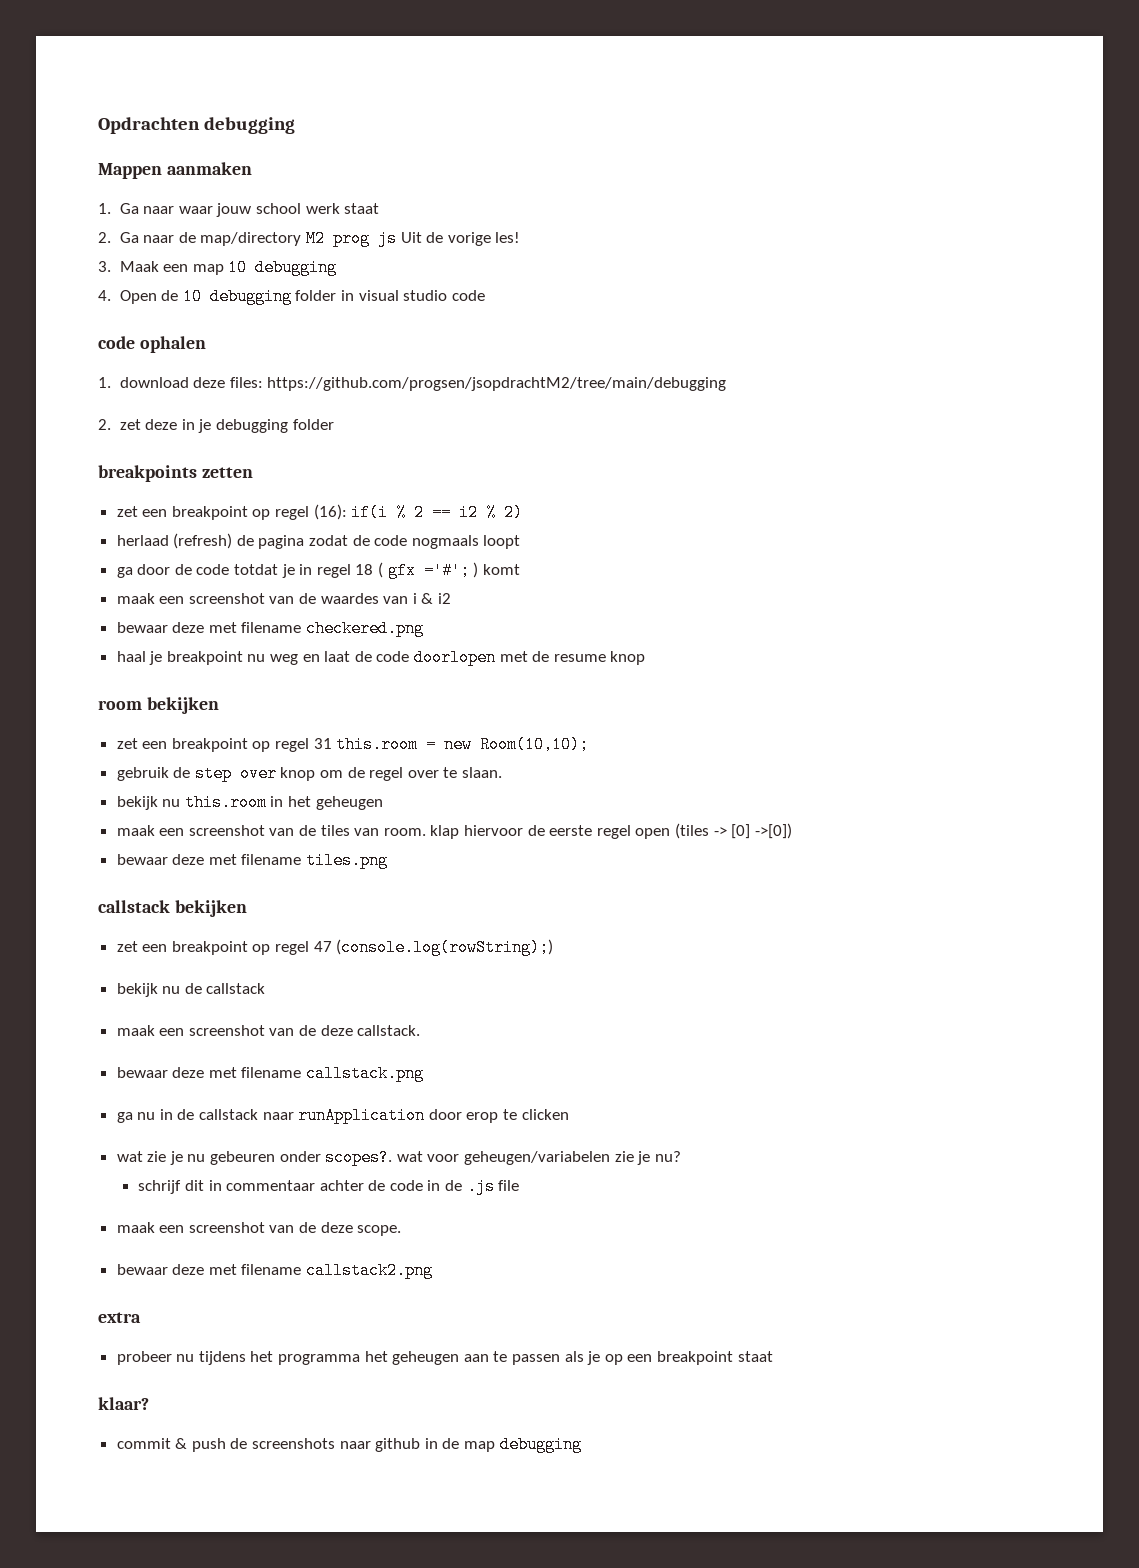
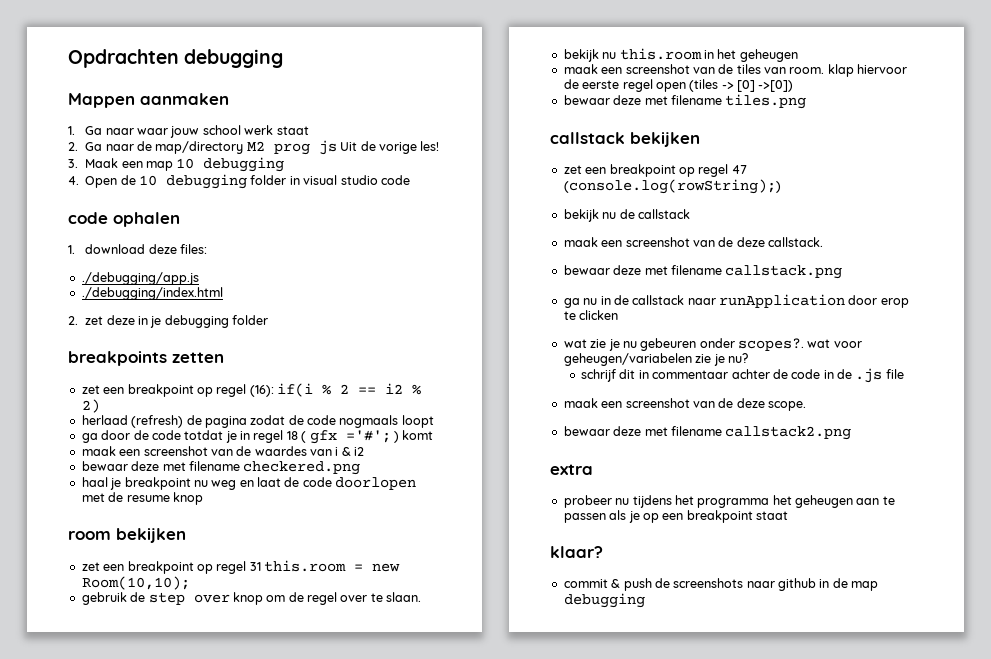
- 1. download deze files: https://github.com/progsen/jsopdrachtM2/tree/main/debugging
+ 1. download deze files:
+ ./debugging/app.js
+ ./debugging/index.html

